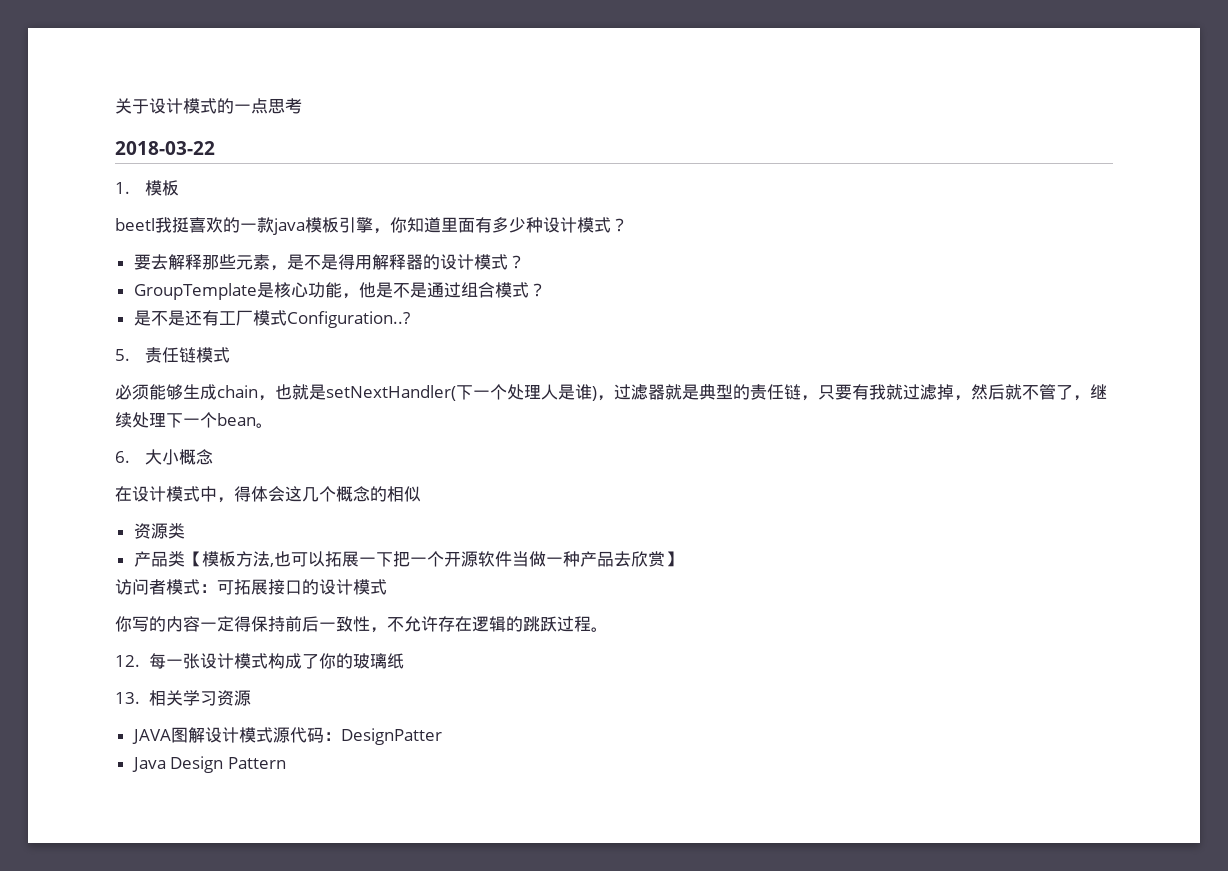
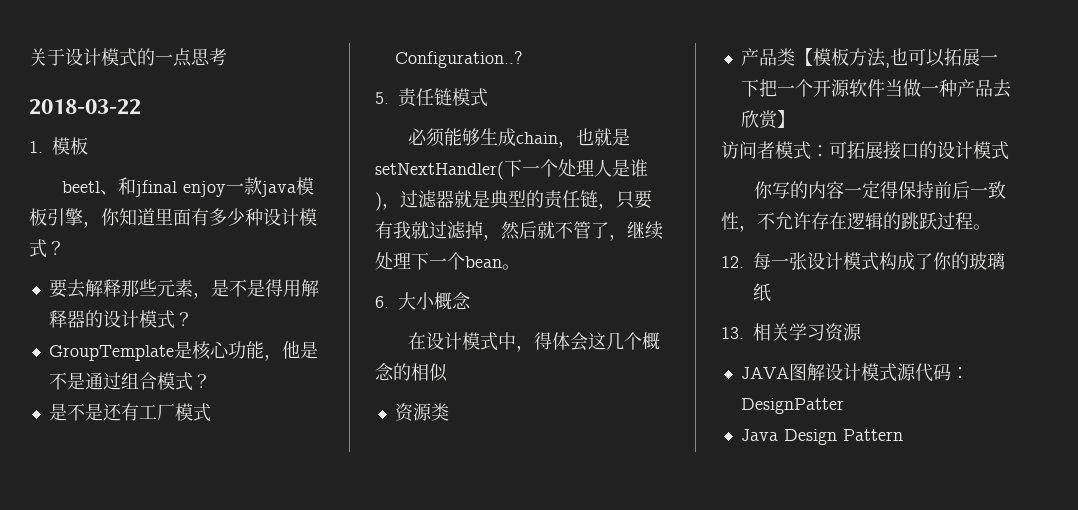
- beetl我挺喜欢的一款java模板引擎，你知道里面有多少种设计模式？
+ beetl、和jfinal enjoy一款java模板引擎，你知道里面有多少种设计模式？

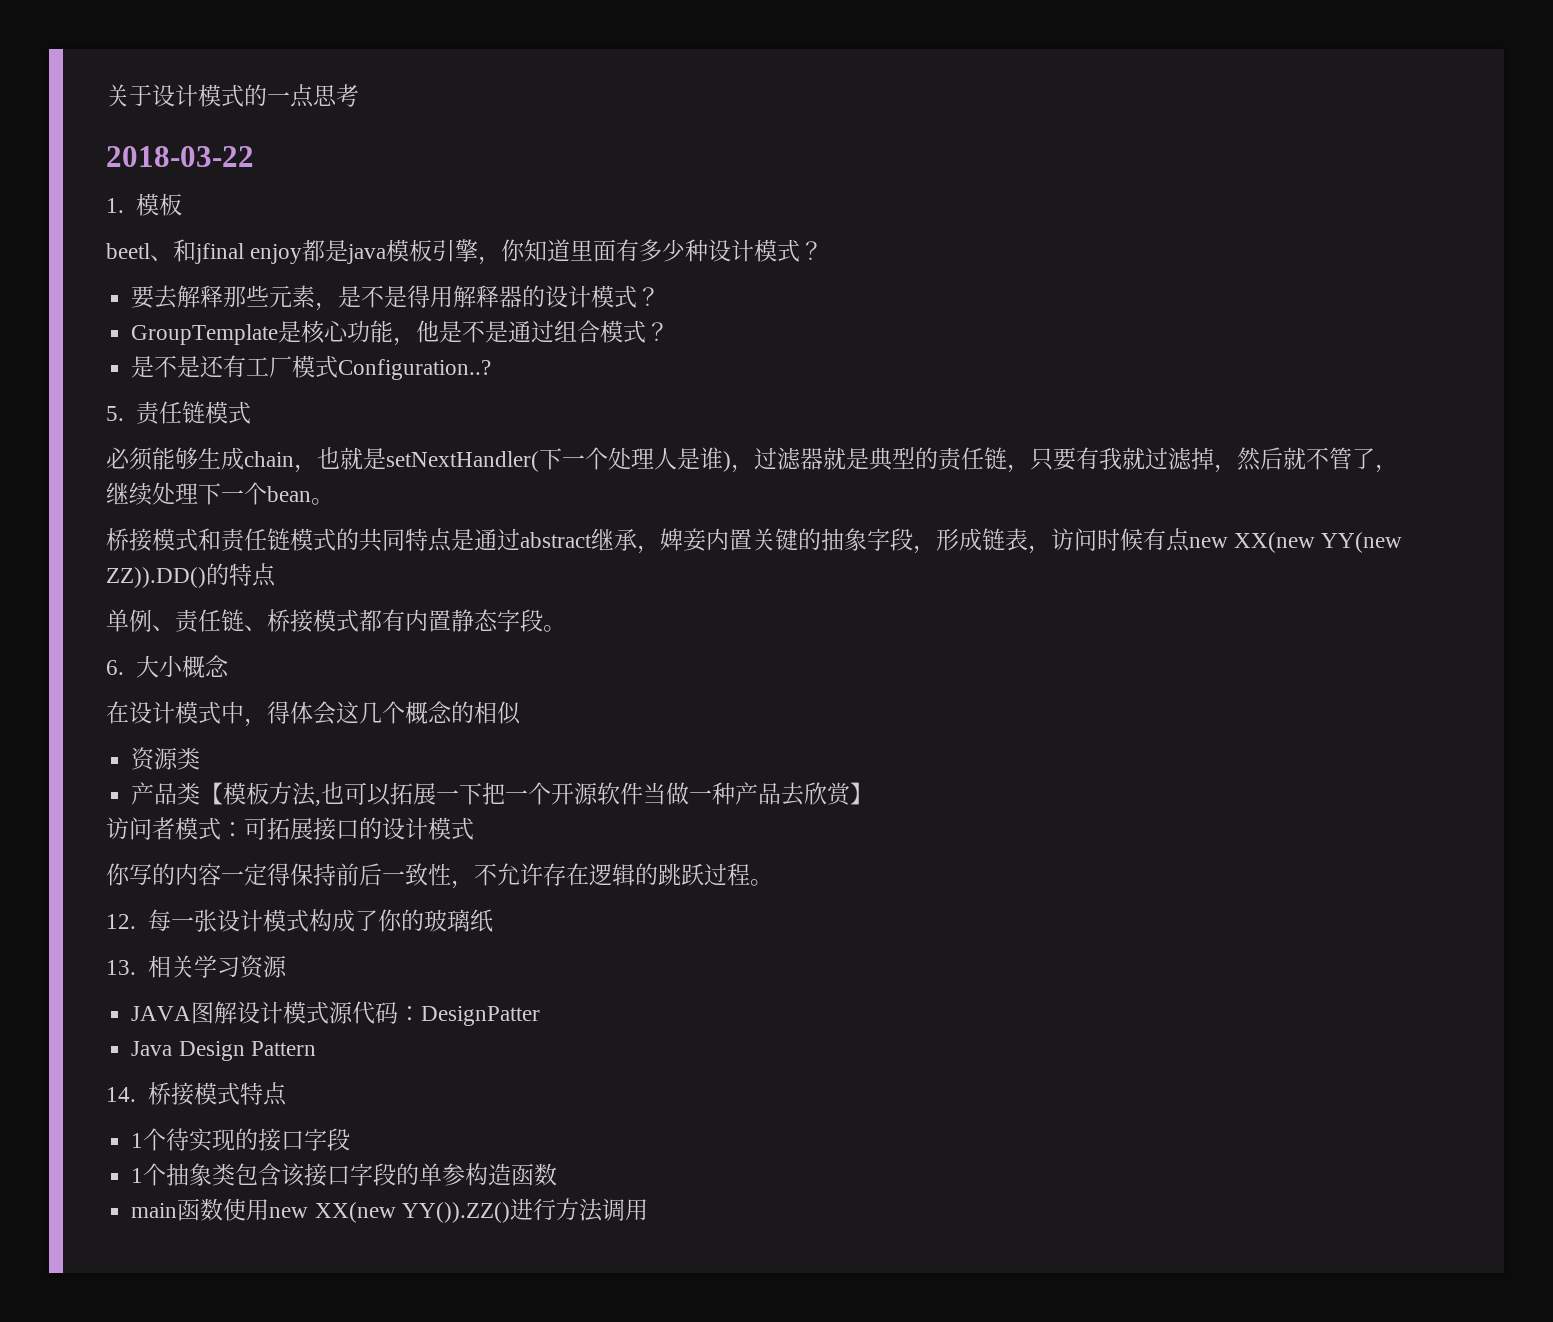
- beetl、和jfinal enjoy一款java模板引擎，你知道里面有多少种设计模式？
+ beetl、和jfinal enjoy都是java模板引擎，你知道里面有多少种设计模式？
+ 桥接模式和责任链模式的共同特点是通过abstract继承，婢妾内置关键的抽象字段，形成链表，访问时候有点new XX(new YY(new ZZ)).DD()的特点
+ 单例、责任链、桥接模式都有内置静态字段。
+ 14.桥接模式特点
+ 1个待实现的接口字段
+ 1个抽象类包含该接口字段的单参构造函数
+ main函数使用new XX(new YY()).ZZ()进行方法调用

